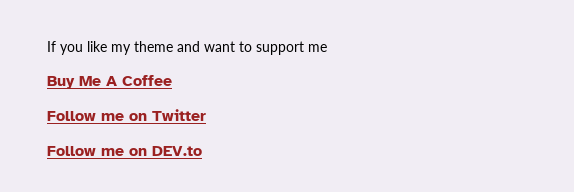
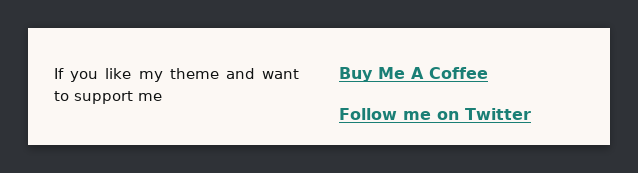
- Follow me on DEV.to

